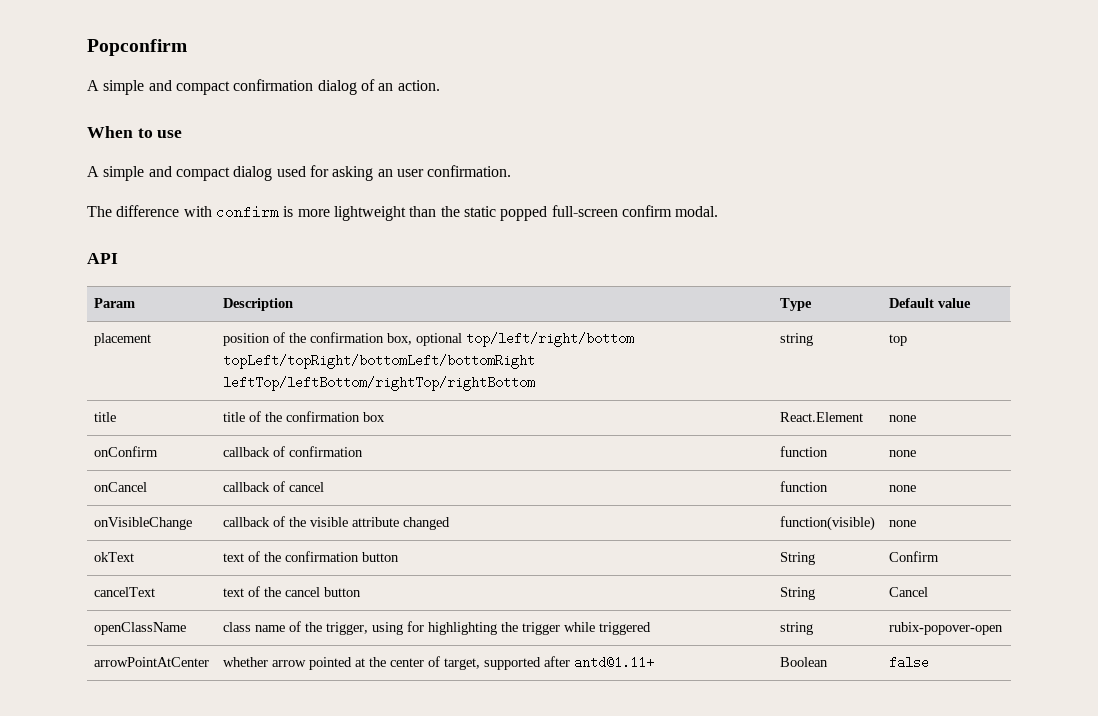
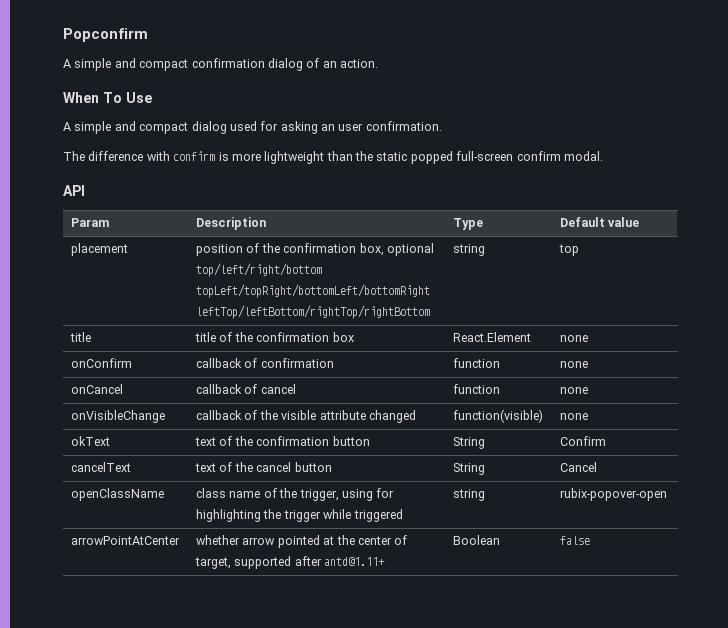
- When to use
+ When To Use

